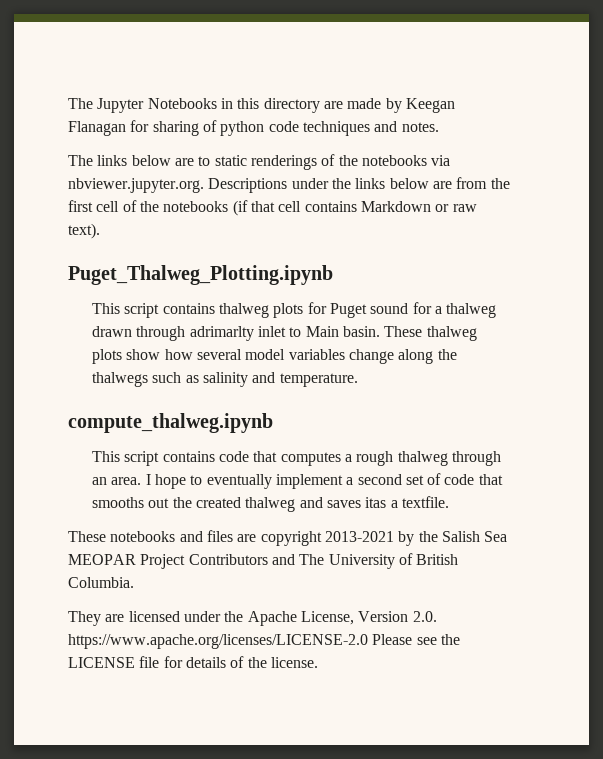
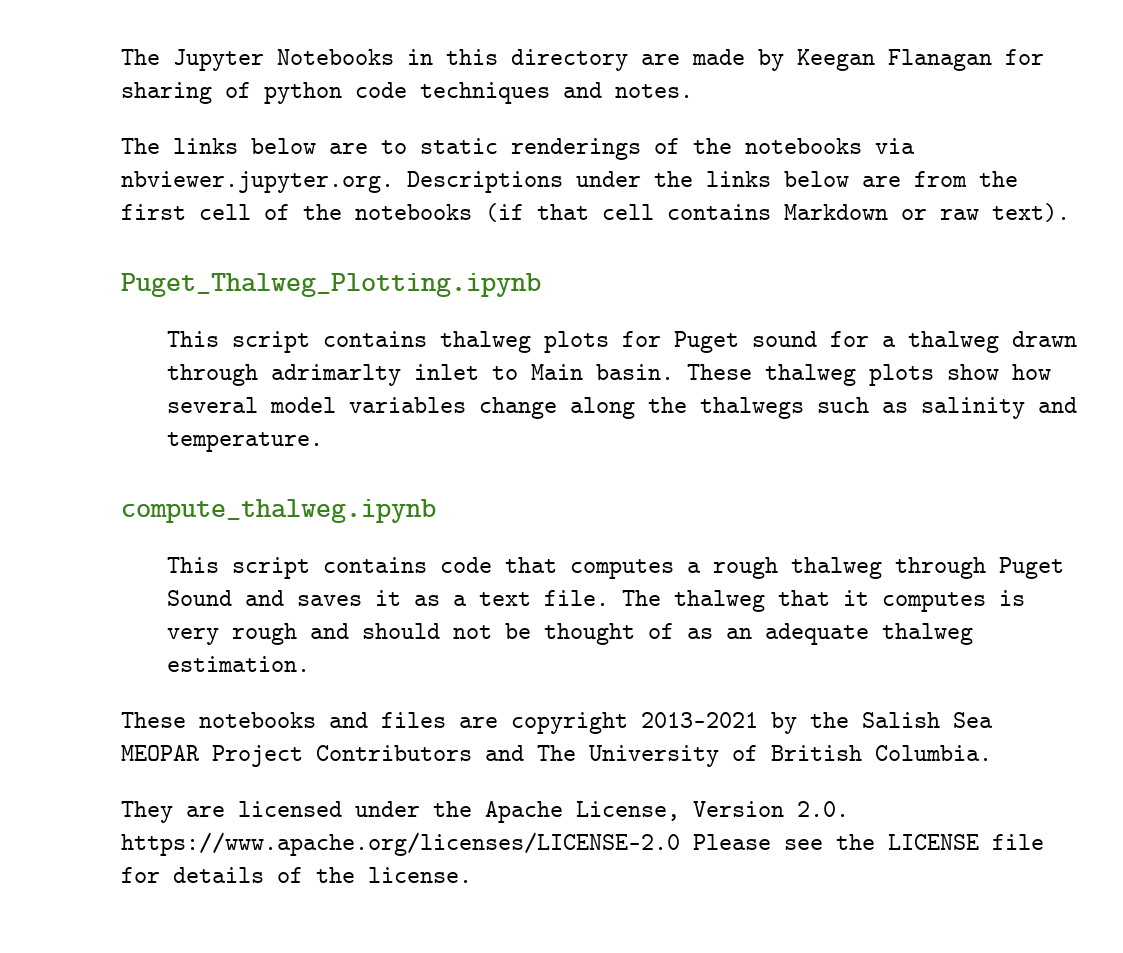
- This script contains code that computes a rough thalweg through an area. I hope to eventually implement a second set of code that smooths out the created thalweg and saves itas a textfile.
+ This script contains code that computes a rough thalweg through Puget Sound and saves it as a text file. The thalweg that it computes is very rough and should not be thought of as an adequate thalweg estimation.

